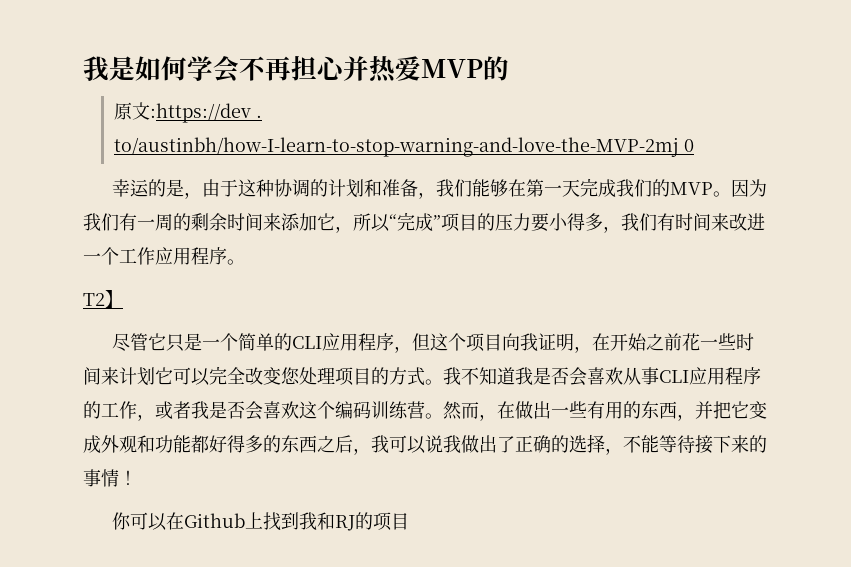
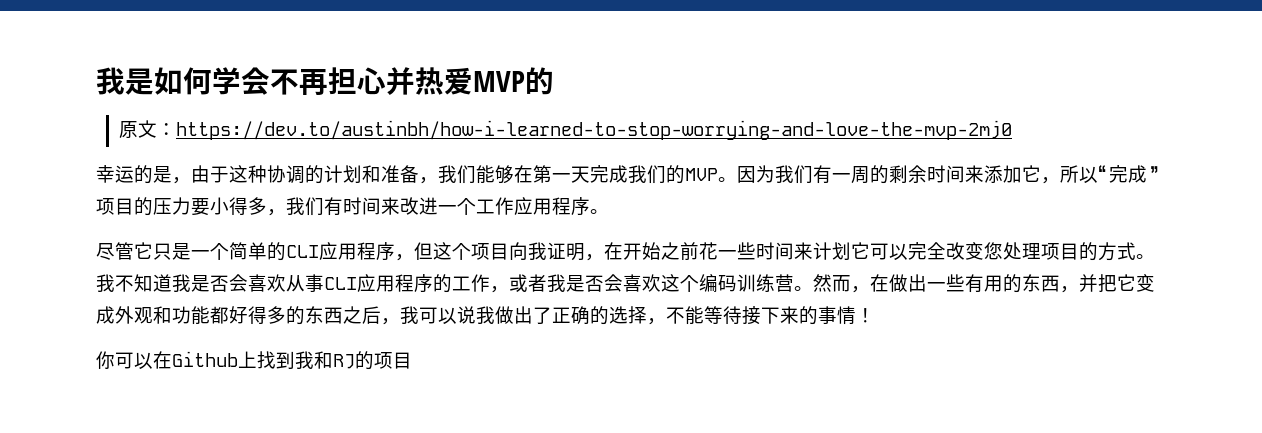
- 原文:https://dev . to/austinbh/how-I-learn-to-stop-warning-and-love-the-MVP-2mj 0
+ 原文：https://dev.to/austinbh/how-i-learned-to-stop-worrying-and-love-the-mvp-2mj0
- T2】

